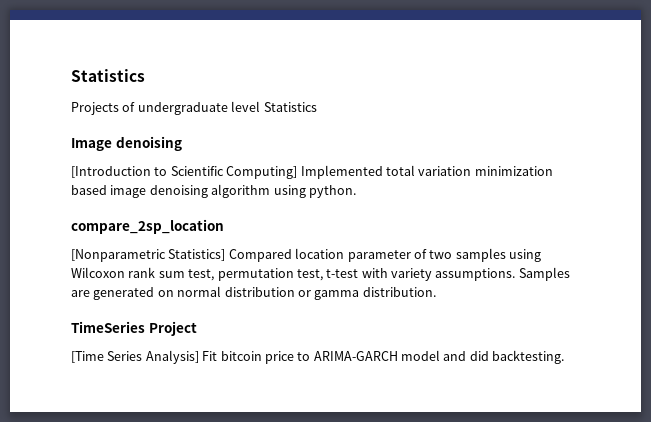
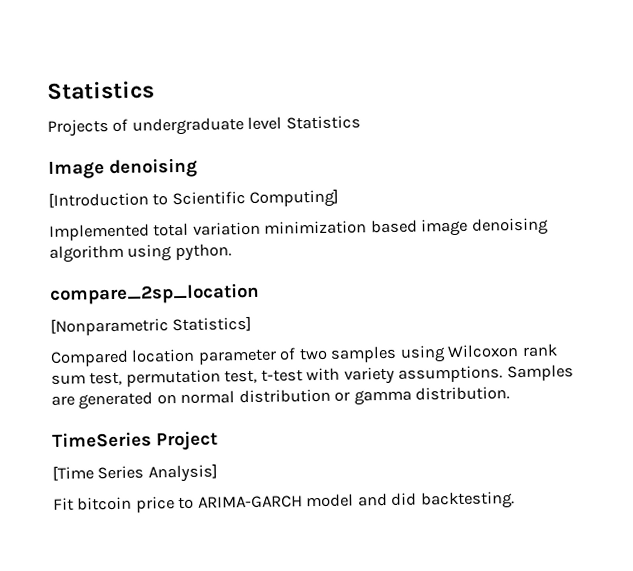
- [Introduction to Scientific Computing] Implemented total variation minimization based image denoising algorithm using python.
+ [Introduction to Scientific Computing]
+ Implemented total variation minimization based image denoising algorithm using python.
- [Nonparametric Statistics] Compared location parameter of two samples using Wilcoxon rank sum test, permutation test, t-test with variety assumptions.
+ [Nonparametric Statistics]
+ Compared location parameter of two samples using Wilcoxon rank sum test, permutation test, t-test with variety assumptions.
- [Time Series Analysis] Fit bitcoin price to ARIMA-GARCH model and did backtesting.
+ [Time Series Analysis]
+ Fit bitcoin price to ARIMA-GARCH model and did backtesting.

